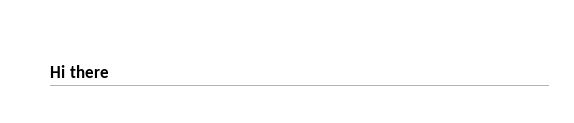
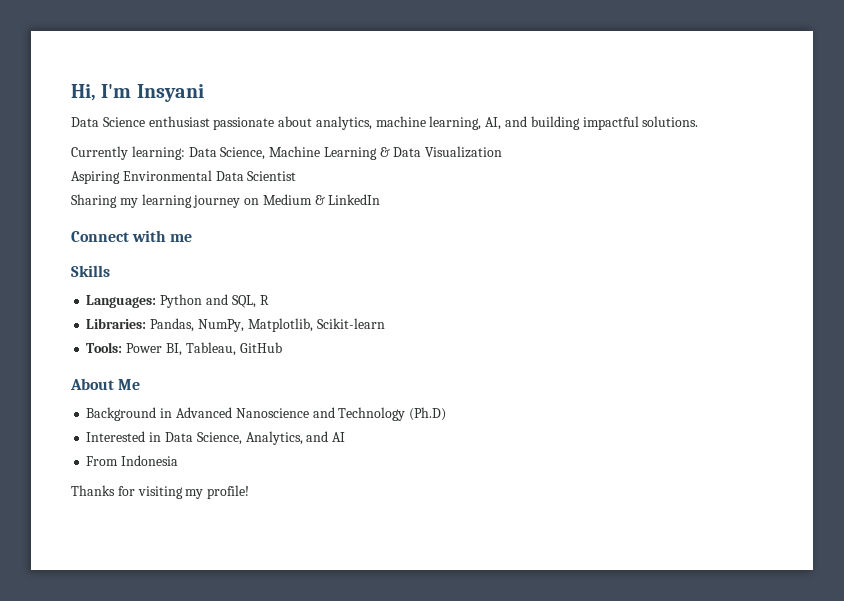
- Hi there
+ Hi, I'm Insyani
+ Data Science enthusiast passionate about analytics, machine learning, AI, and building impactful solutions.
+ Currently learning: Data Science, Machine Learning & Data Visualization
+ Aspiring Environmental Data Scientist
+ Sharing my learning journey on Medium & LinkedIn
+ Connect with me
+ Skills
+ Languages: Python and SQL, R
+ Libraries: Pandas, NumPy, Matplotlib, Scikit-learn
+ Tools: Power BI, Tableau, GitHub
+ About Me
+ Background in Advanced Nanoscience and Technology (Ph.D)
+ Interested in Data Science, Analytics, and AI
+ From Indonesia
+ Thanks for visiting my profile!

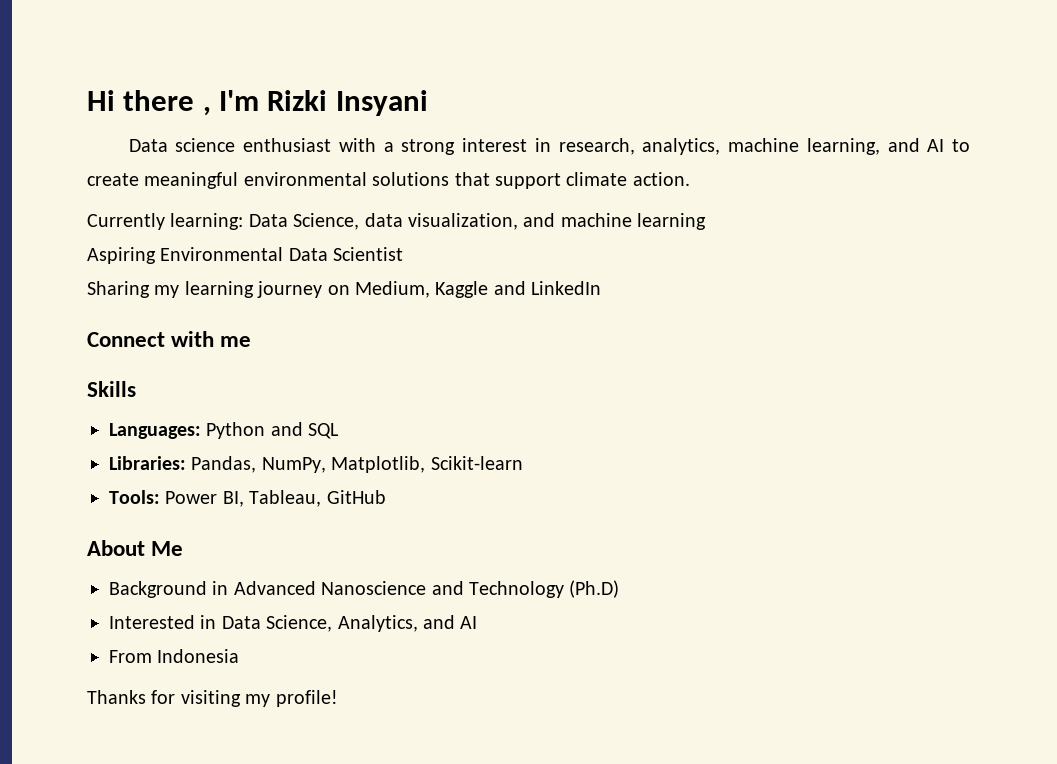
- Hi, I'm Insyani
- Data Science enthusiast passionate about analytics, machine learning, AI, and building impactful solutions.
+ Hi there , I'm Rizki Insyani
+ Data science enthusiast with a strong interest in research, analytics, machine learning, and AI to create meaningful environmental solutions that support climate action.
- Currently learning: Data Science, Machine Learning & Data Visualization
+ Currently learning: Data Science, data visualization, and machine learning
- Sharing my learning journey on Medium & LinkedIn
+ Sharing my learning journey on Medium, Kaggle and LinkedIn
- Languages: Python and SQL, R
+ Languages: Python and SQL

